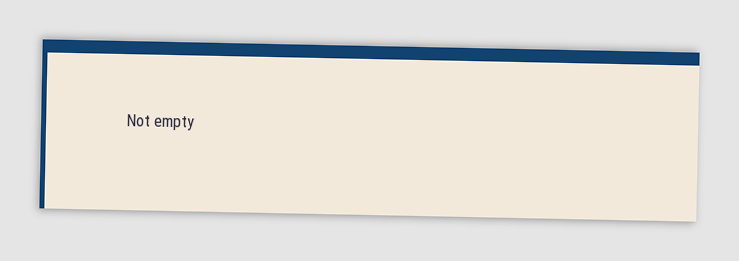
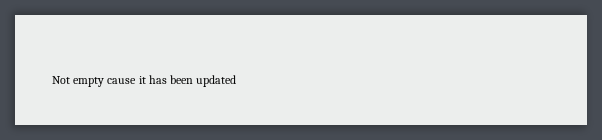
- Not empty
+ Not empty cause it has been updated

